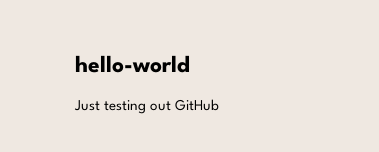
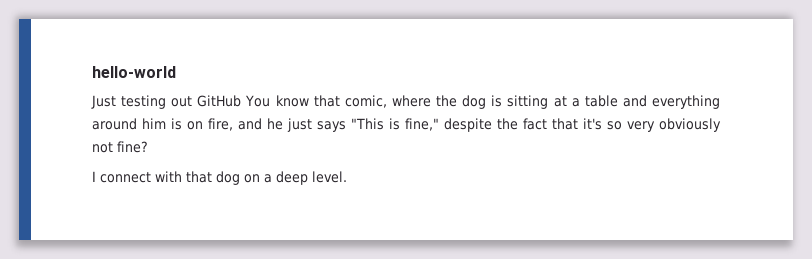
- Just testing out GitHub
+ Just testing out GitHub You know that comic, where the dog is sitting at a table and everything around him is on fire, and he just says "This is fine," despite the fact that it's so very obviously not fine?
+ I connect with that dog on a deep level.

